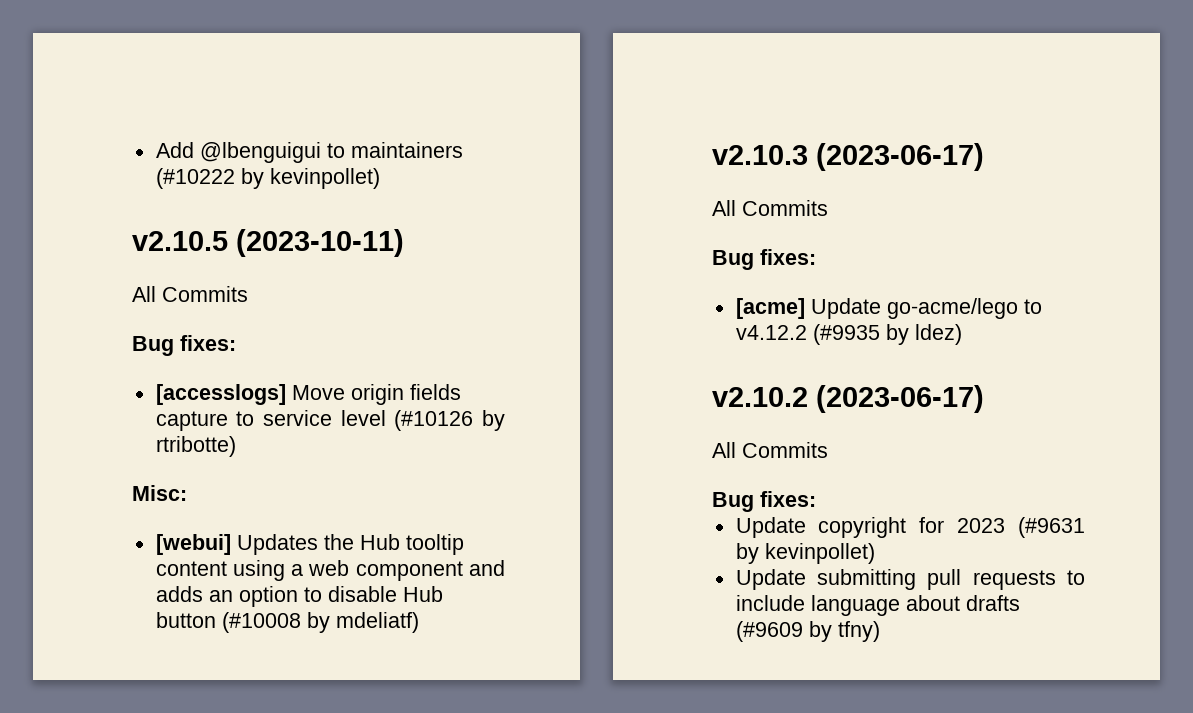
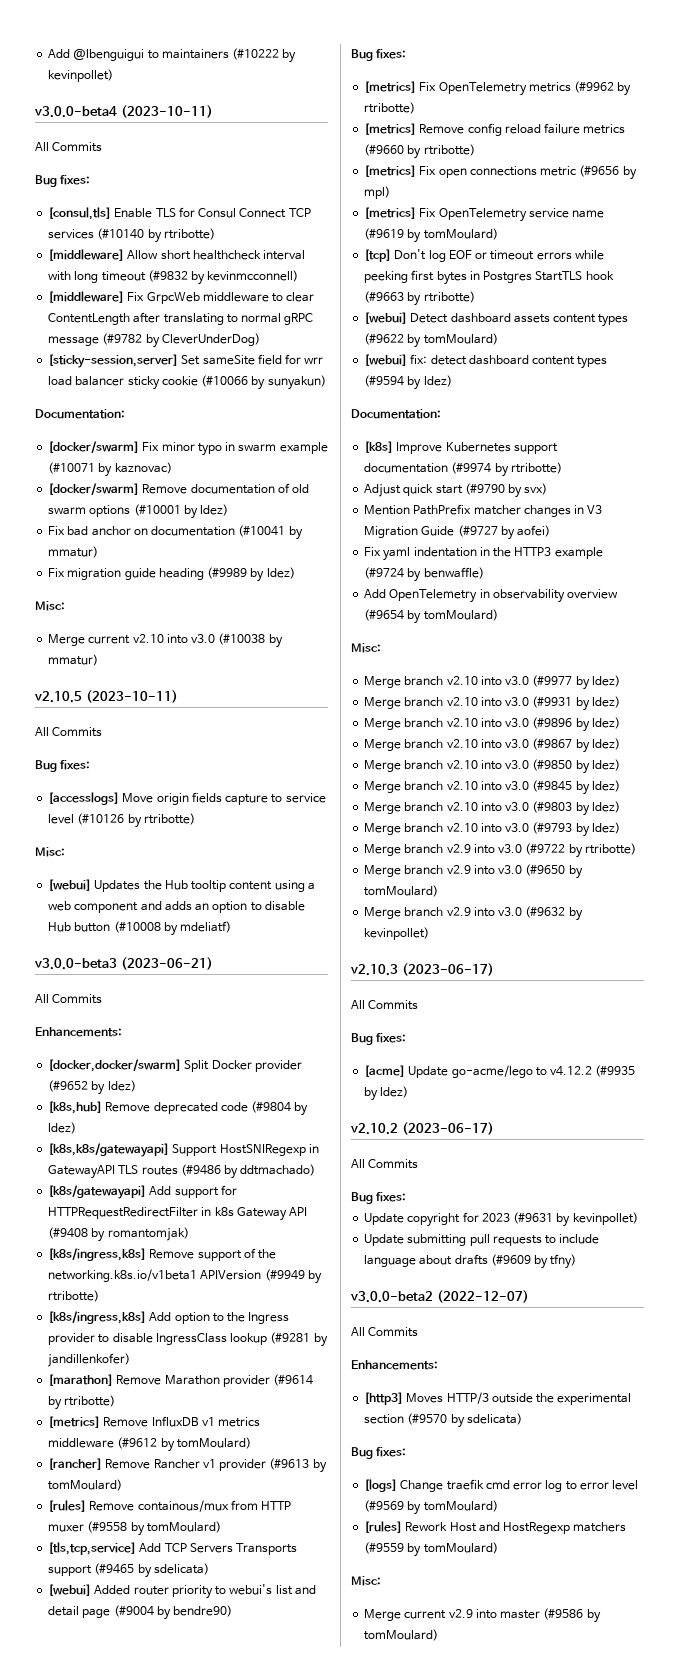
+ v3.0.0-beta4 (2023-10-11)
+ All Commits
+ Bug fixes:
+ [consul,tls] Enable TLS for Consul Connect TCP services (#10140 by rtribotte)
+ [middleware] Allow short healthcheck interval with long timeout (#9832 by kevinmcconnell)
+ [middleware] Fix GrpcWeb middleware to clear ContentLength after translating to normal gRPC message (#9782 by CleverUnderDog)
+ [sticky-session,server] Set sameSite field for wrr load balancer sticky cookie (#10066 by sunyakun)
+ Documentation:
+ [docker/swarm] Fix minor typo in swarm example (#10071 by kaznovac)
+ [docker/swarm] Remove documentation of old swarm options (#10001 by ldez)
+ Fix bad anchor on documentation (#10041 by mmatur)
+ Fix migration guide heading (#9989 by ldez)
+ Misc:
+ Merge current v2.10 into v3.0 (#10038 by mmatur)
+ v3.0.0-beta3 (2023-06-21)
+ All Commits
+ Enhancements:
+ [docker,docker/swarm] Split Docker provider (#9652 by ldez)
+ [k8s,hub] Remove deprecated code (#9804 by ldez)
+ [k8s,k8s/gatewayapi] Support HostSNIRegexp in GatewayAPI TLS routes (#9486 by ddtmachado)
+ [k8s/gatewayapi] Add support for HTTPRequestRedirectFilter in k8s Gateway API (#9408 by romantomjak)
+ [k8s/ingress,k8s] Remove support of the networking.k8s.io/v1beta1 APIVersion (#9949 by rtribotte)
+ [k8s/ingress,k8s] Add option to the Ingress provider to disable IngressClass lookup (#9281 by jandillenkofer)
+ [marathon] Remove Marathon provider (#9614 by rtribotte)
+ [metrics] Remove InfluxDB v1 metrics middleware (#9612 by tomMoulard)
+ [rancher] Remove Rancher v1 provider (#9613 by tomMoulard)
+ [rules] Remove containous/mux from HTTP muxer (#9558 by tomMoulard)
+ [tls,tcp,service] Add TCP Servers Transports support (#9465 by sdelicata)
+ [webui] Added router priority to webui's list and detail page (#9004 by bendre90)
+ Bug fixes:
+ [metrics] Fix OpenTelemetry metrics (#9962 by rtribotte)
+ [metrics] Remove config reload failure metrics (#9660 by rtribotte)
+ [metrics] Fix open connections metric (#9656 by mpl)
+ [metrics] Fix OpenTelemetry service name (#9619 by tomMoulard)
+ [tcp] Don't log EOF or timeout errors while peeking first bytes in Postgres StartTLS hook (#9663 by rtribotte)
+ [webui] Detect dashboard assets content types (#9622 by tomMoulard)
+ [webui] fix: detect dashboard content types (#9594 by ldez)
+ Documentation:
+ [k8s] Improve Kubernetes support documentation (#9974 by rtribotte)
+ Adjust quick start (#9790 by svx)
+ Mention PathPrefix matcher changes in V3 Migration Guide (#9727 by aofei)
+ Fix yaml indentation in the HTTP3 example (#9724 by benwaffle)
+ Add OpenTelemetry in observability overview (#9654 by tomMoulard)
+ Misc:
+ Merge branch v2.10 into v3.0 (#9977 by ldez)
+ Merge branch v2.10 into v3.0 (#9931 by ldez)
+ Merge branch v2.10 into v3.0 (#9896 by ldez)
+ Merge branch v2.10 into v3.0 (#9867 by ldez)
+ Merge branch v2.10 into v3.0 (#9850 by ldez)
+ Merge branch v2.10 into v3.0 (#9845 by ldez)
+ Merge branch v2.10 into v3.0 (#9803 by ldez)
+ Merge branch v2.10 into v3.0 (#9793 by ldez)
+ Merge branch v2.9 into v3.0 (#9722 by rtribotte)
+ Merge branch v2.9 into v3.0 (#9650 by tomMoulard)
+ Merge branch v2.9 into v3.0 (#9632 by kevinpollet)
+ v3.0.0-beta2 (2022-12-07)
+ All Commits
+ Enhancements:
+ [http3] Moves HTTP/3 outside the experimental section (#9570 by sdelicata)
+ Bug fixes:
+ [logs] Change traefik cmd error log to error level (#9569 by tomMoulard)
+ [rules] Rework Host and HostRegexp matchers (#9559 by tomMoulard)
+ Misc:
+ Merge current v2.9 into master (#9586 by tomMoulard)

